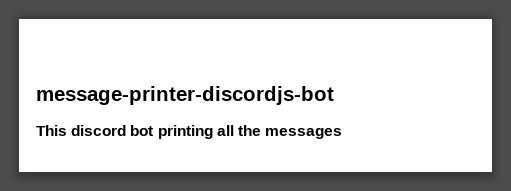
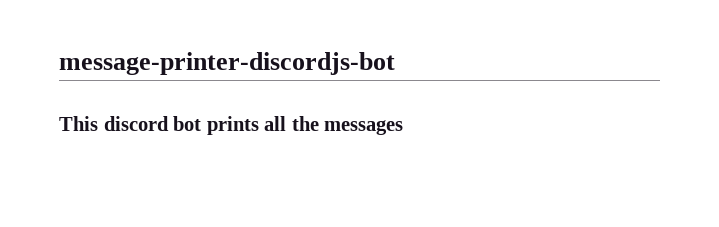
- This discord bot printing all the messages
+ This discord bot prints all the messages

